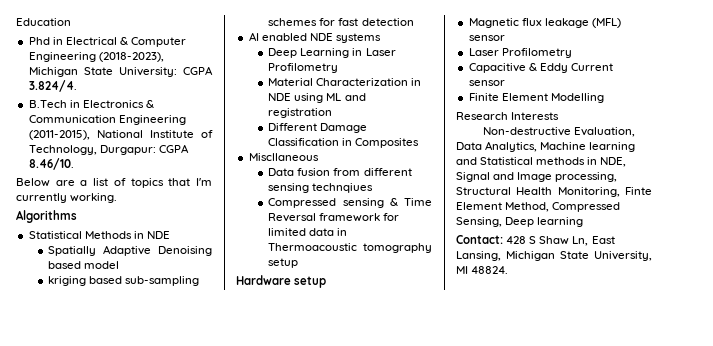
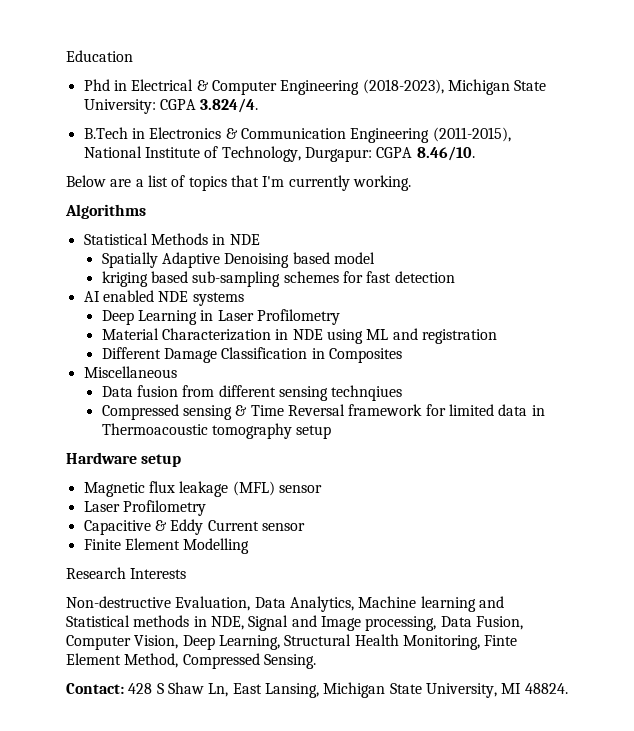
- Miscllaneous
+ Miscellaneous
- Non-destructive Evaluation, Data Analytics, Machine learning and Statistical methods in NDE, Signal and Image processing, Structural Health Monitoring, Finte Element Method, Compressed Sensing, Deep learning
+ Non-destructive Evaluation, Data Analytics, Machine learning and Statistical methods in NDE, Signal and Image processing, Data Fusion, Computer Vision, Deep Learning, Structural Health Monitoring, Finte Element Method, Compressed Sensing.

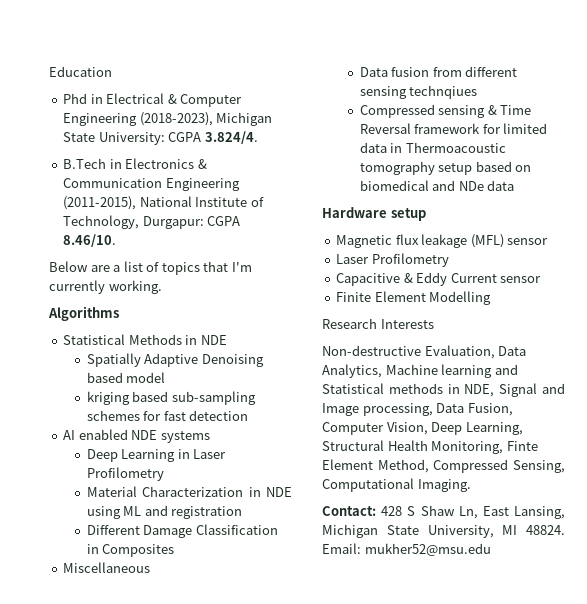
- Compressed sensing & Time Reversal framework for limited data in Thermoacoustic tomography setup
+ Compressed sensing & Time Reversal framework for limited data in Thermoacoustic tomography setup based on biomedical and NDe data
- Non-destructive Evaluation, Data Analytics, Machine learning and Statistical methods in NDE, Signal and Image processing, Data Fusion, Computer Vision, Deep Learning, Structural Health Monitoring, Finte Element Method, Compressed Sensing.
+ Non-destructive Evaluation, Data Analytics, Machine learning and Statistical methods in NDE, Signal and Image processing, Data Fusion, Computer Vision, Deep Learning, Structural Health Monitoring, Finte Element Method, Compressed Sensing, Computational Imaging.
+ Email: mukher52@msu.edu

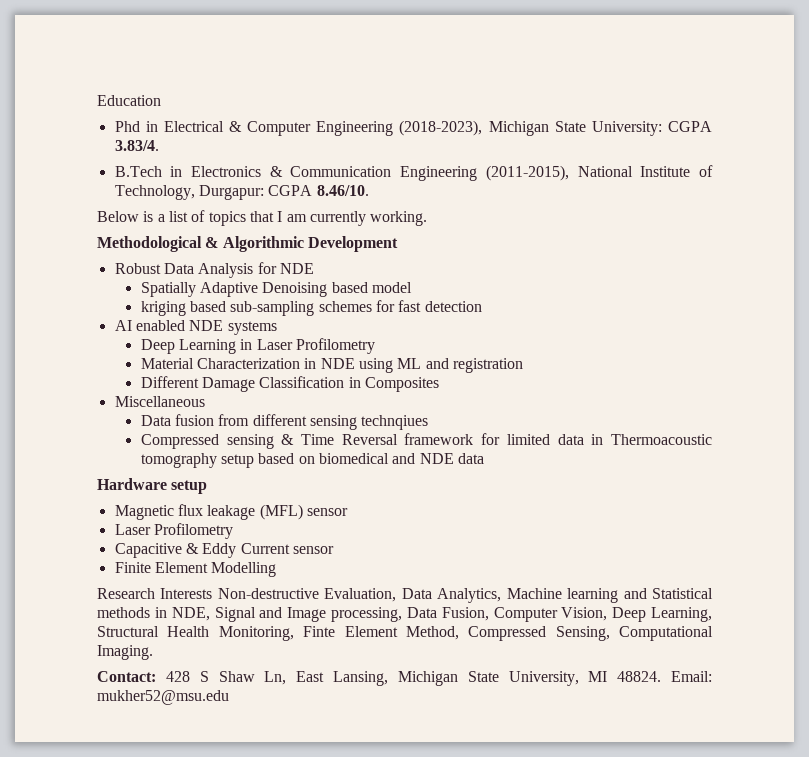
- Phd in Electrical & Computer Engineering (2018-2023), Michigan State University: CGPA 3.824/4.
+ Phd in Electrical & Computer Engineering (2018-2023), Michigan State University: CGPA 3.83/4.
- Below are a list of topics that I'm currently working.
+ Below is a list of topics that I am currently working.
- Algorithms
- Statistical Methods in NDE
+ Methodological & Algorithmic Development
+ Robust Data Analysis for NDE
- Compressed sensing & Time Reversal framework for limited data in Thermoacoustic tomography setup based on biomedical and NDe data
+ Compressed sensing & Time Reversal framework for limited data in Thermoacoustic tomography setup based on biomedical and NDE data
- Research Interests
- Non-destructive Evaluation, Data Analytics, Machine learning and Statistical methods in NDE, Signal and Image processing, Data Fusion, Computer Vision, Deep Learning, Structural Health Monitoring, Finte Element Method, Compressed Sensing, Computational Imaging.
+ Research Interests Non-destructive Evaluation, Data Analytics, Machine learning and Statistical methods in NDE, Signal and Image processing, Data Fusion, Computer Vision, Deep Learning, Structural Health Monitoring, Finte Element Method, Compressed Sensing, Computational Imaging.

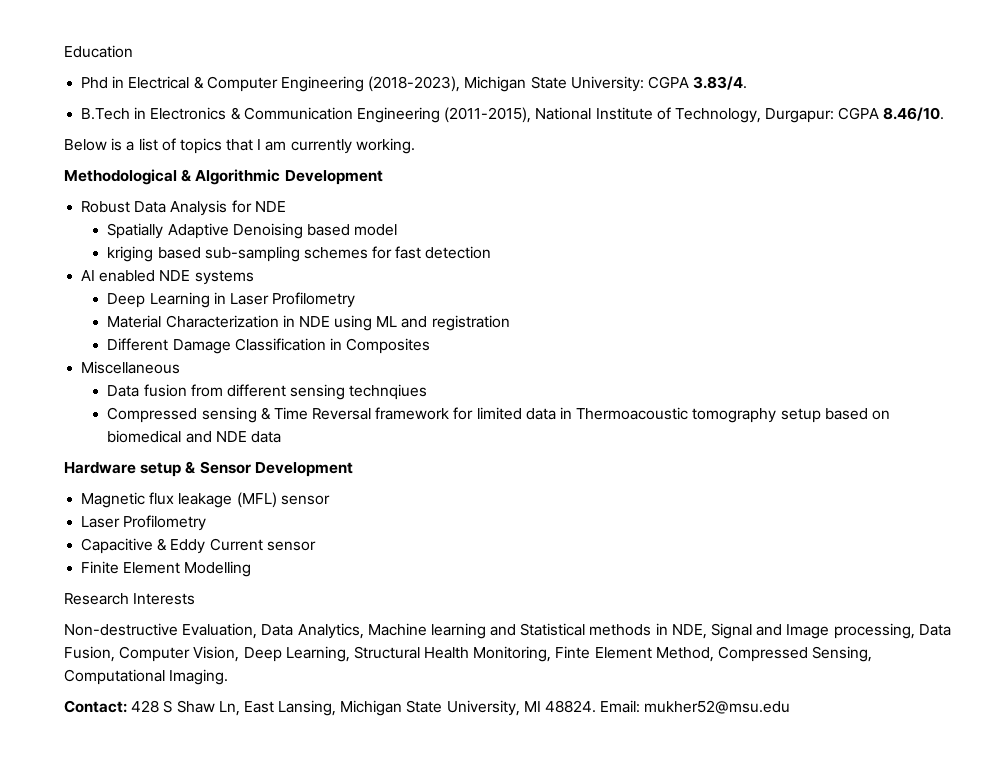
- Hardware setup
+ Hardware setup & Sensor Development
- Research Interests Non-destructive Evaluation, Data Analytics, Machine learning and Statistical methods in NDE, Signal and Image processing, Data Fusion, Computer Vision, Deep Learning, Structural Health Monitoring, Finte Element Method, Compressed Sensing, Computational Imaging.
+ Research Interests
+ Non-destructive Evaluation, Data Analytics, Machine learning and Statistical methods in NDE, Signal and Image processing, Data Fusion, Computer Vision, Deep Learning, Structural Health Monitoring, Finte Element Method, Compressed Sensing, Computational Imaging.

